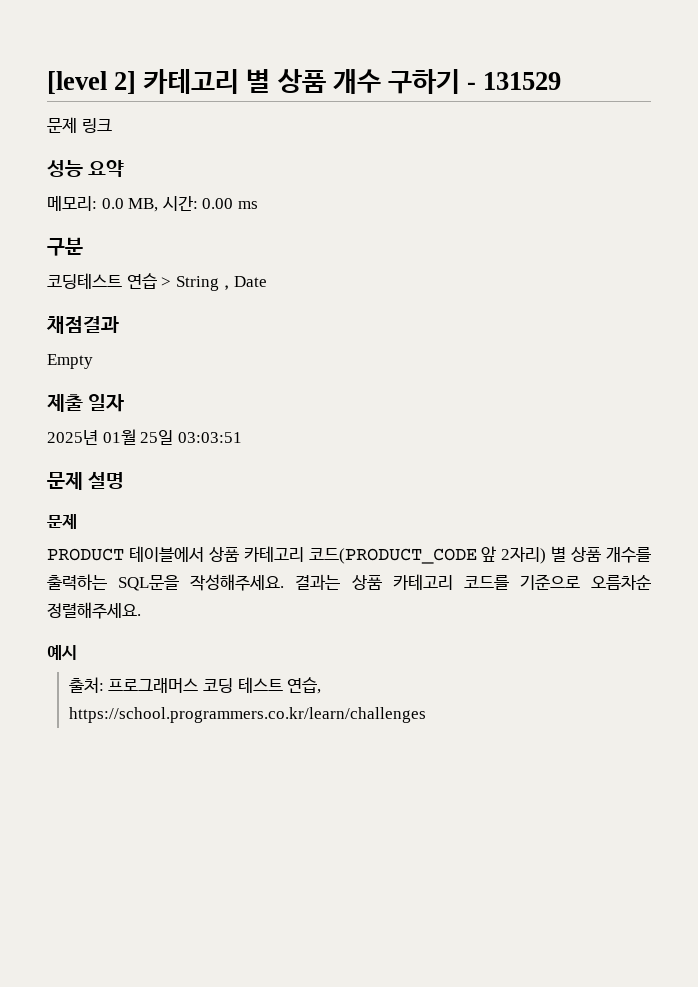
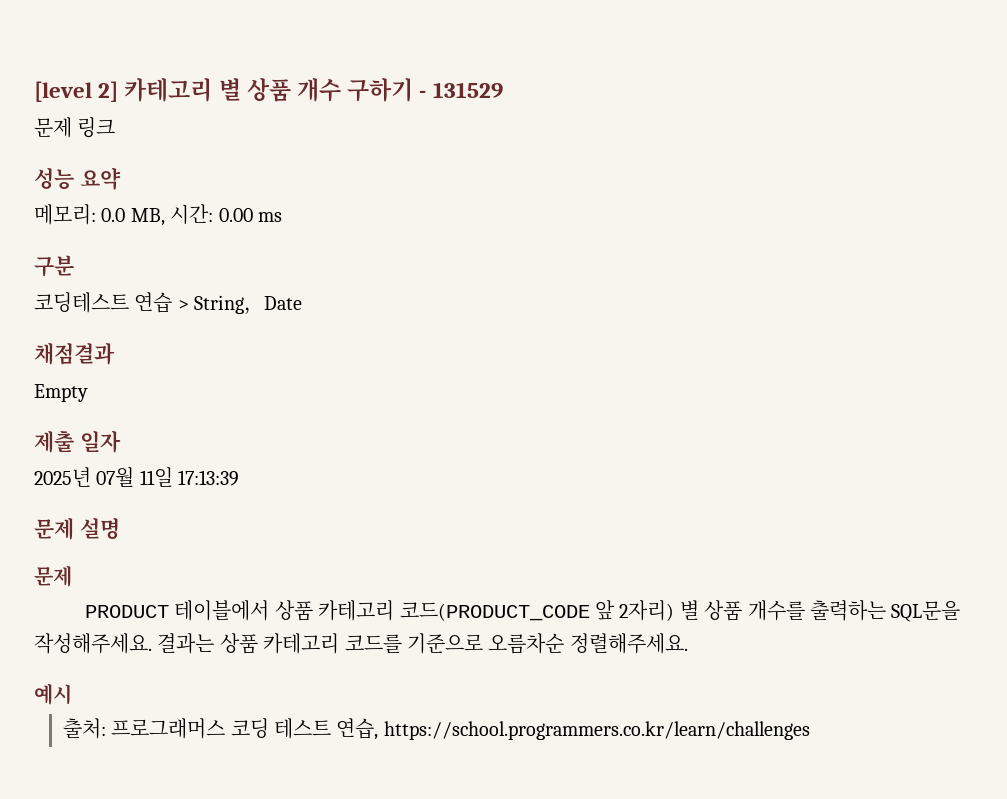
- 2025년 01월 25일 03:03:51
+ 2025년 07월 11일 17:13:39

